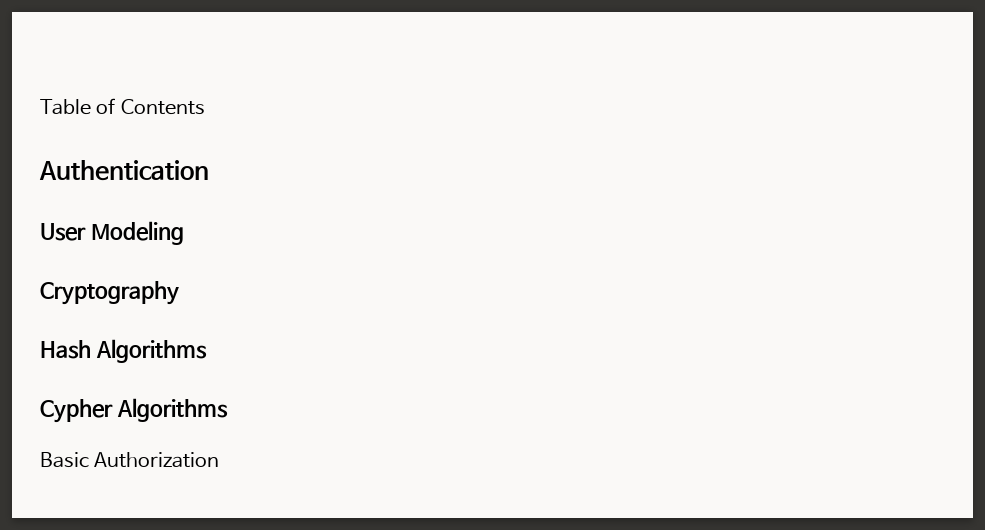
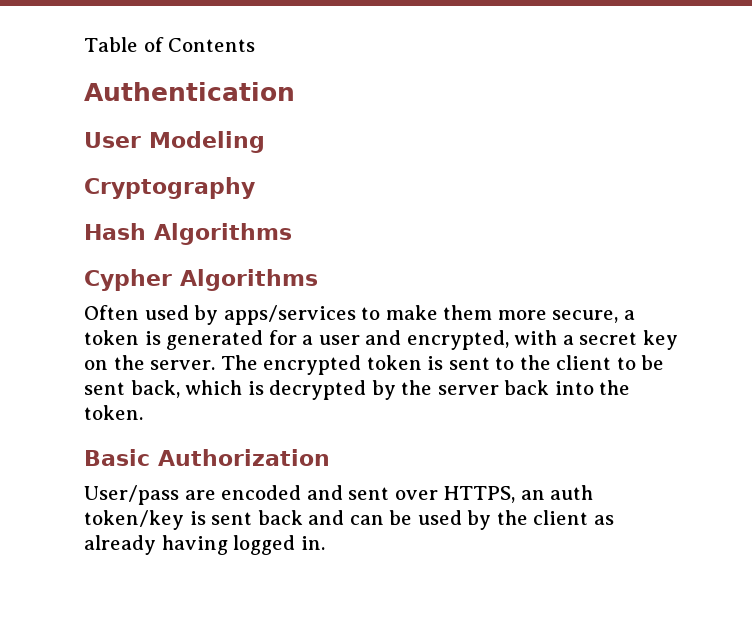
+ Often used by apps/services to make them more secure, a token is generated for a user and encrypted, with a secret key on the server. The encrypted token is sent to the client to be sent back, which is decrypted by the server back into the token.
  Basic Authorization
+ User/pass are encoded and sent over HTTPS, an auth token/key is sent back and can be used by the client as already having logged in.

